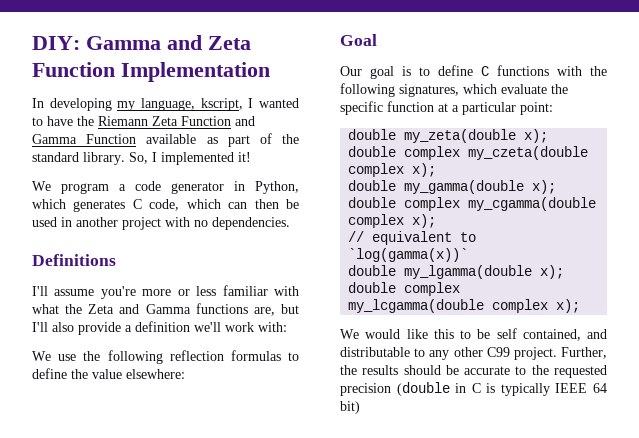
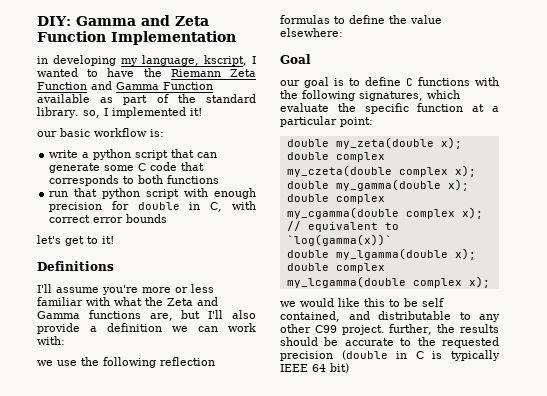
- In developing my language, kscript, I wanted to have the Riemann Zeta Function and Gamma Function available as part of the standard library. So, I implemented it!
+ in developing my language, kscript, I wanted to have the Riemann Zeta Function and Gamma Function available as part of the standard library. so, I implemented it!
- We program a code generator in Python, which generates C code, which can then be used in another project with no dependencies.
+ our basic workflow is:
+ write a python script that can generate some C code that corresponds to both functions
+ run that python script with enough precision for double in C, with correct error bounds
+ let's get to it!
- I'll assume you're more or less familiar with what the Zeta and Gamma functions are, but I'll also provide a definition we'll work with:
+ I'll assume you're more or less familiar with what the Zeta and Gamma functions are, but I'll also provide a definition we can work with:
- We use the following reflection formulas to define the value elsewhere:
+ we use the following reflection formulas to define the value elsewhere:
- Our goal is to define C functions with the following signatures, which evaluate the specific function at a particular point:
+ our goal is to define C functions with the following signatures, which evaluate the specific function at a particular point:
- We would like this to be self contained, and distributable to any other C99 project. Further, the results should be accurate to the requested precision (double in C is typically IEEE 64 bit)
+ we would like this to be self contained, and distributable to any other C99 project. further, the results should be accurate to the requested precision (double in C is typically IEEE 64 bit)

